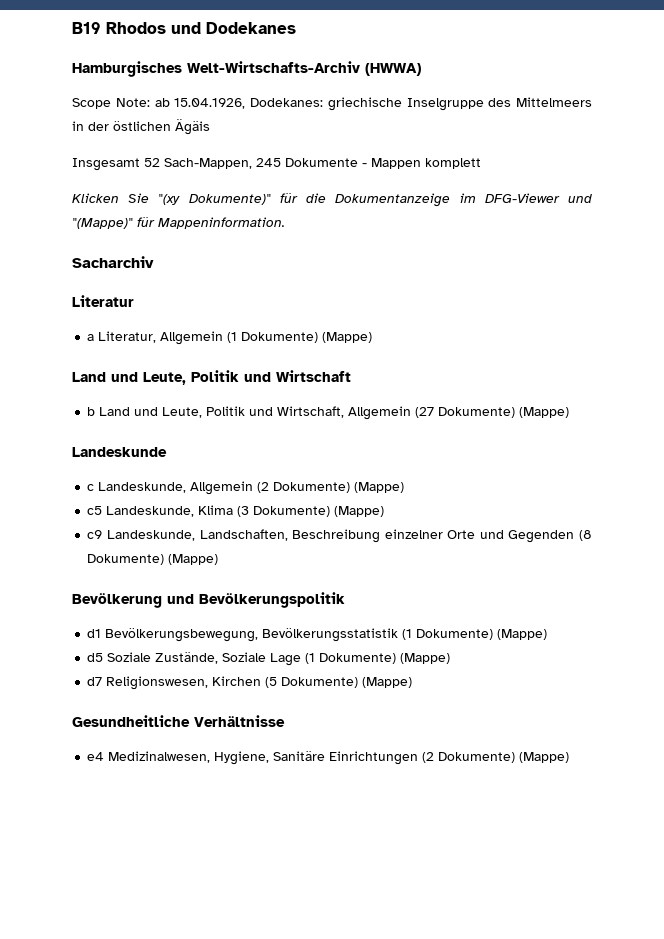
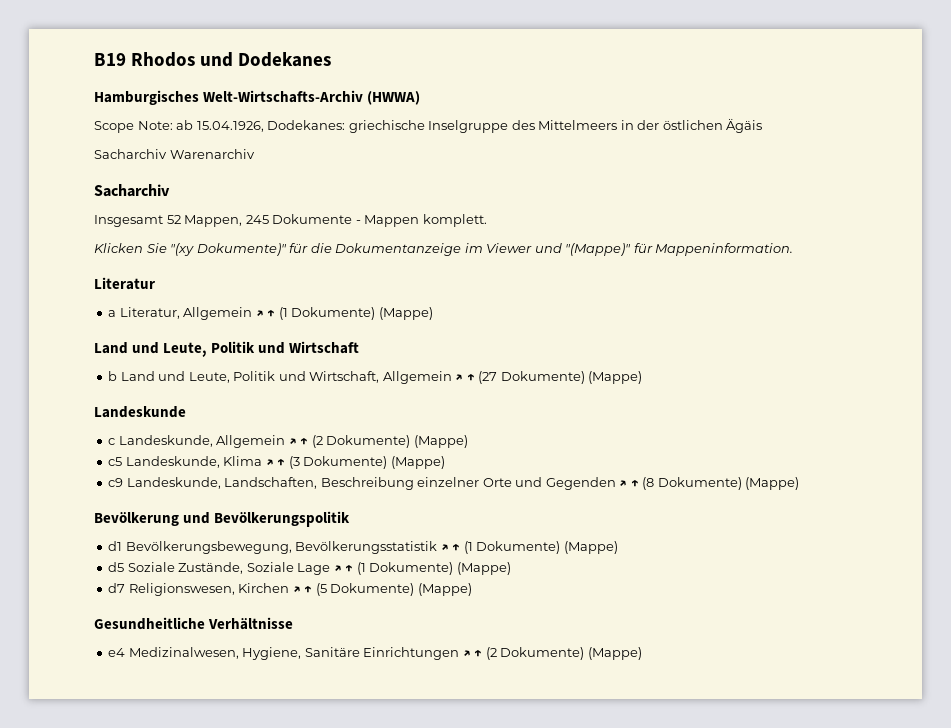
+ Sacharchiv Warenarchiv
+ Sacharchiv
- Insgesamt 52 Sach-Mappen, 245 Dokumente - Mappen komplett
+ Insgesamt 52 Mappen, 245 Dokumente - Mappen komplett.
- Klicken Sie "(xy Dokumente)" für die Dokumentanzeige im DFG-Viewer und "(Mappe)" für Mappeninformation.
+ Klicken Sie "(xy Dokumente)" für die Dokumentanzeige im Viewer und "(Mappe)" für Mappeninformation.
- Sacharchiv
- a Literatur, Allgemein (1 Dokumente) (Mappe)
+ a Literatur, Allgemein ↗ ↑ (1 Dokumente) (Mappe)
- b Land und Leute, Politik und Wirtschaft, Allgemein (27 Dokumente) (Mappe)
+ b Land und Leute, Politik und Wirtschaft, Allgemein ↗ ↑ (27 Dokumente) (Mappe)
- c Landeskunde, Allgemein (2 Dokumente) (Mappe)
+ c Landeskunde, Allgemein ↗ ↑ (2 Dokumente) (Mappe)
- c5 Landeskunde, Klima (3 Dokumente) (Mappe)
+ c5 Landeskunde, Klima ↗ ↑ (3 Dokumente) (Mappe)
- c9 Landeskunde, Landschaften, Beschreibung einzelner Orte und Gegenden (8 Dokumente) (Mappe)
+ c9 Landeskunde, Landschaften, Beschreibung einzelner Orte und Gegenden ↗ ↑ (8 Dokumente) (Mappe)
- d1 Bevölkerungsbewegung, Bevölkerungsstatistik (1 Dokumente) (Mappe)
+ d1 Bevölkerungsbewegung, Bevölkerungsstatistik ↗ ↑ (1 Dokumente) (Mappe)
- d5 Soziale Zustände, Soziale Lage (1 Dokumente) (Mappe)
+ d5 Soziale Zustände, Soziale Lage ↗ ↑ (1 Dokumente) (Mappe)
- d7 Religionswesen, Kirchen (5 Dokumente) (Mappe)
+ d7 Religionswesen, Kirchen ↗ ↑ (5 Dokumente) (Mappe)
- e4 Medizinalwesen, Hygiene, Sanitäre Einrichtungen (2 Dokumente) (Mappe)
+ e4 Medizinalwesen, Hygiene, Sanitäre Einrichtungen ↗ ↑ (2 Dokumente) (Mappe)

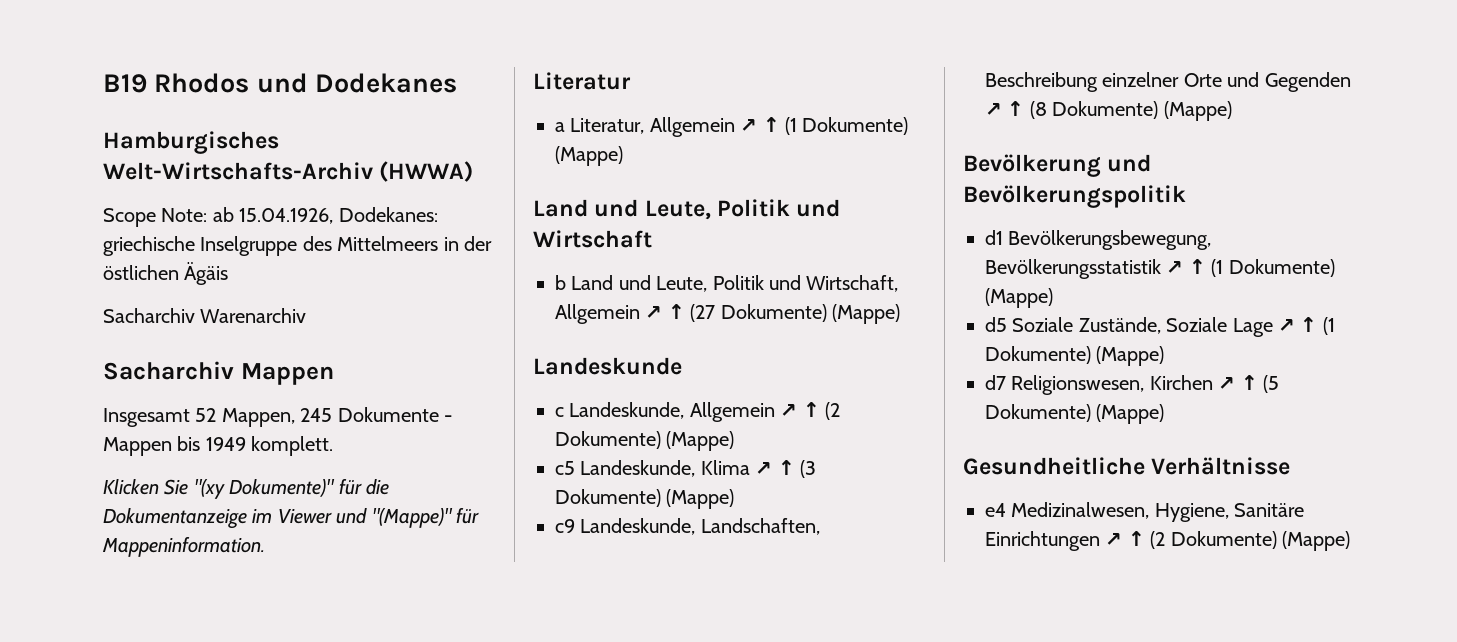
  Sacharchiv Warenarchiv
- Sacharchiv
+ Sacharchiv Mappen
- Insgesamt 52 Mappen, 245 Dokumente - Mappen komplett.
+ Insgesamt 52 Mappen, 245 Dokumente - Mappen bis 1949 komplett.

